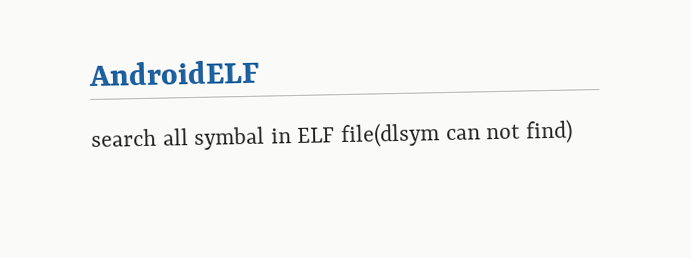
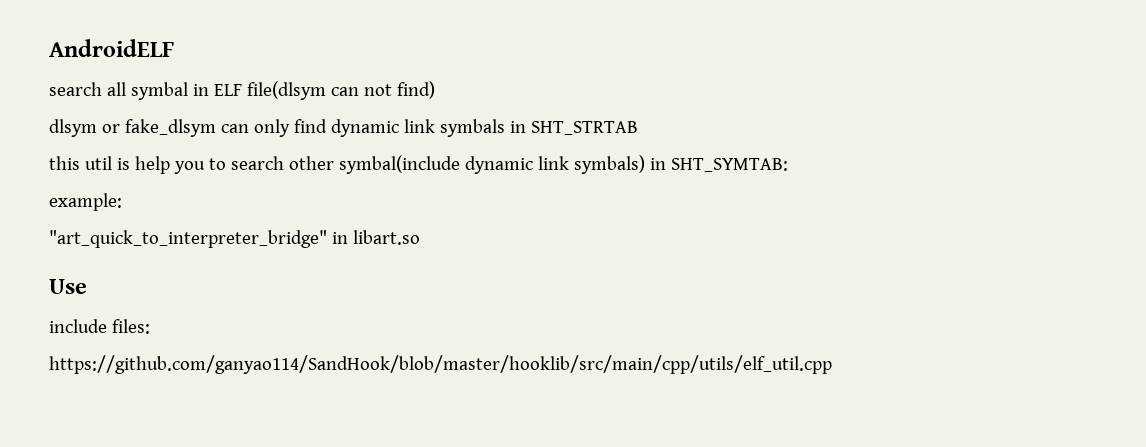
+ dlsym or fake_dlsym can only find dynamic link symbals in SHT_STRTAB
+ this util is help you to search other symbal(include dynamic link symbals) in SHT_SYMTAB:
+ example:
+ "art_quick_to_interpreter_bridge" in libart.so
+ Use
+ include files:
+ https://github.com/ganyao114/SandHook/blob/master/hooklib/src/main/cpp/utils/elf_util.cpp

